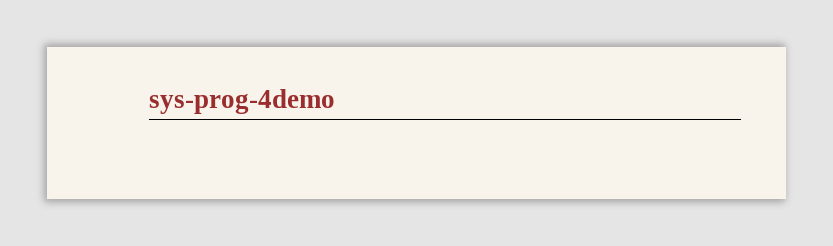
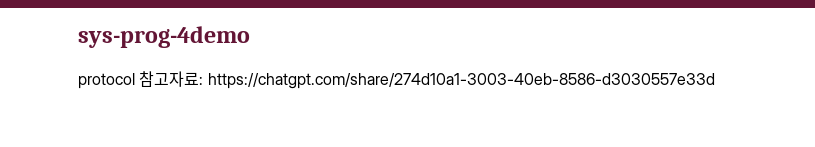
+ protocol 참고자료: https://chatgpt.com/share/274d10a1-3003-40eb-8586-d3030557e33d

